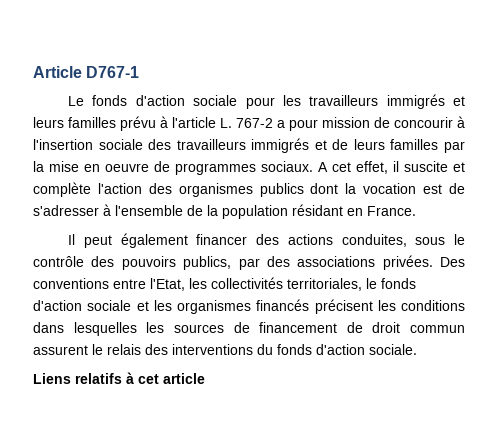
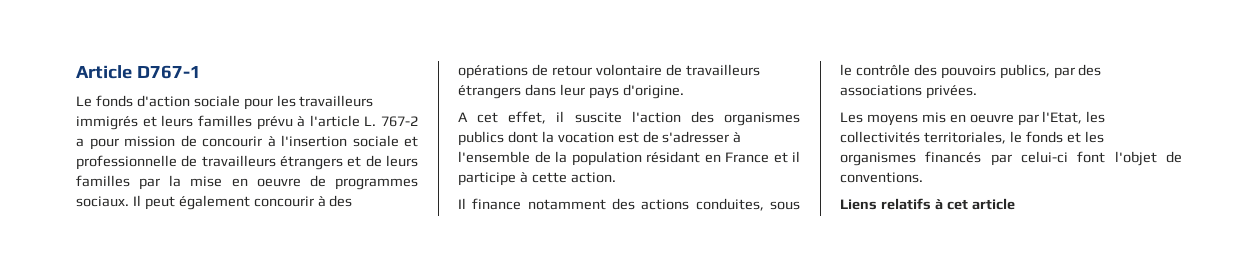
- Le fonds d'action sociale pour les travailleurs immigrés et leurs familles prévu à l'article L. 767-2 a pour mission de concourir à l'insertion sociale des travailleurs immigrés et de leurs familles par la mise en oeuvre de programmes sociaux. A cet effet, il suscite et complète l'action des organismes publics dont la vocation est de s'adresser à l'ensemble de la population résidant en France.
- Il peut également financer des actions conduites, sous le contrôle des pouvoirs publics, par des associations privées. Des conventions entre l'Etat, les collectivités territoriales, le fonds d'action sociale et les organismes financés précisent les conditions dans lesquelles les sources de financement de droit commun assurent le relais des interventions du fonds d'action sociale.
+ Le fonds d'action sociale pour les travailleurs immigrés et leurs familles prévu à l'article L. 767-2 a pour mission de concourir à l'insertion sociale et professionnelle de travailleurs étrangers et de leurs familles par la mise en oeuvre de programmes sociaux. Il peut également concourir à des opérations de retour volontaire de travailleurs étrangers dans leur pays d'origine.
+ A cet effet, il suscite l'action des organismes publics dont la vocation est de s'adresser à l'ensemble de la population résidant en France et il participe à cette action.
+ Il finance notamment des actions conduites, sous le contrôle des pouvoirs publics, par des associations privées.
+ Les moyens mis en oeuvre par l'Etat, les collectivités territoriales, le fonds et les organismes financés par celui-ci font l'objet de conventions.

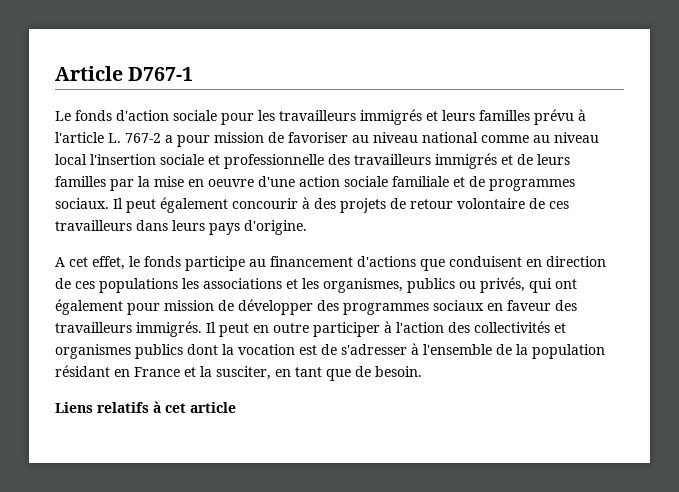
- Le fonds d'action sociale pour les travailleurs immigrés et leurs familles prévu à l'article L. 767-2 a pour mission de concourir à l'insertion sociale et professionnelle de travailleurs étrangers et de leurs familles par la mise en oeuvre de programmes sociaux.
+ Le fonds d'action sociale pour les travailleurs immigrés et leurs familles prévu à l'article L. 767-2 a pour mission de favoriser au niveau national comme au niveau local l'insertion sociale et professionnelle des travailleurs immigrés et de leurs familles par la mise en oeuvre d'une action sociale familiale et de programmes sociaux.
- Il peut également concourir à des opérations de retour volontaire de travailleurs étrangers dans leur pays d'origine.
+ Il peut également concourir à des projets de retour volontaire de ces travailleurs dans leurs pays d'origine.
- A cet effet, il suscite l'action des organismes publics dont la vocation est de s'adresser à l'ensemble de la population résidant en France et il participe à cette action.
- Il finance notamment des actions conduites, sous le contrôle des pouvoirs publics, par des associations privées.
- Les moyens mis en oeuvre par l'Etat, les collectivités territoriales, le fonds et les organismes financés par celui-ci font l'objet de conventions.
+ A cet effet, le fonds participe au financement d'actions que conduisent en direction de ces populations les associations et les organismes, publics ou privés, qui ont également pour mission de développer des programmes sociaux en faveur des travailleurs immigrés. Il peut en outre participer à l'action des collectivités et organismes publics dont la vocation est de s'adresser à l'ensemble de la population résidant en France et la susciter, en tant que de besoin.

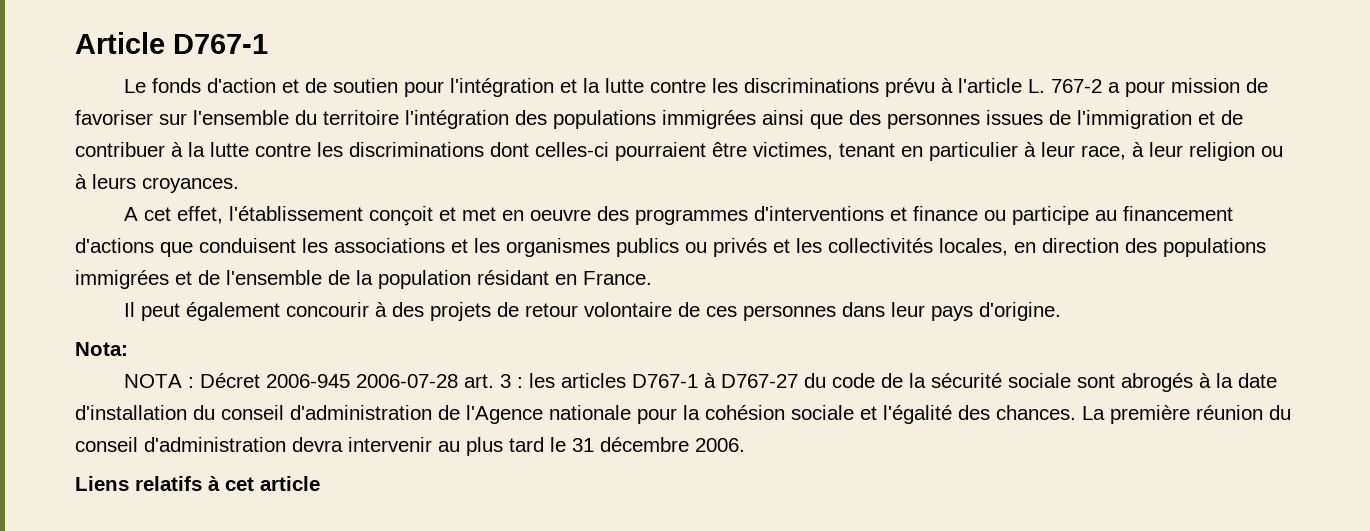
- Le fonds d'action sociale pour les travailleurs immigrés et leurs familles prévu à l'article L. 767-2 a pour mission de favoriser au niveau national comme au niveau local l'insertion sociale et professionnelle des travailleurs immigrés et de leurs familles par la mise en oeuvre d'une action sociale familiale et de programmes sociaux. Il peut également concourir à des projets de retour volontaire de ces travailleurs dans leurs pays d'origine.
+ Le fonds d'action et de soutien pour l'intégration et la lutte contre les discriminations prévu à l'article L. 767-2 a pour mission de favoriser sur l'ensemble du territoire l'intégration des populations immigrées ainsi que des personnes issues de l'immigration et de contribuer à la lutte contre les discriminations dont celles-ci pourraient être victimes, tenant en particulier à leur race, à leur religion ou à leurs croyances.
+ A cet effet, l'établissement conçoit et met en oeuvre des programmes d'interventions et finance ou participe au financement d'actions que conduisent les associations et les organismes publics ou privés et les collectivités locales, en direction des populations immigrées et de l'ensemble de la population résidant en France.
+ Il peut également concourir à des projets de retour volontaire de ces personnes dans leur pays d'origine.
- A cet effet, le fonds participe au financement d'actions que conduisent en direction de ces populations les associations et les organismes, publics ou privés, qui ont également pour mission de développer des programmes sociaux en faveur des travailleurs immigrés. Il peut en outre participer à l'action des collectivités et organismes publics dont la vocation est de s'adresser à l'ensemble de la population résidant en France et la susciter, en tant que de besoin.
+ Nota:
+ NOTA : Décret 2006-945 2006-07-28 art. 3 : les articles D767-1 à D767-27 du code de la sécurité sociale sont abrogés à la date d'installation du conseil d'administration de l'Agence nationale pour la cohésion sociale et l'égalité des chances. La première réunion du conseil d'administration devra intervenir au plus tard le 31 décembre 2006.

